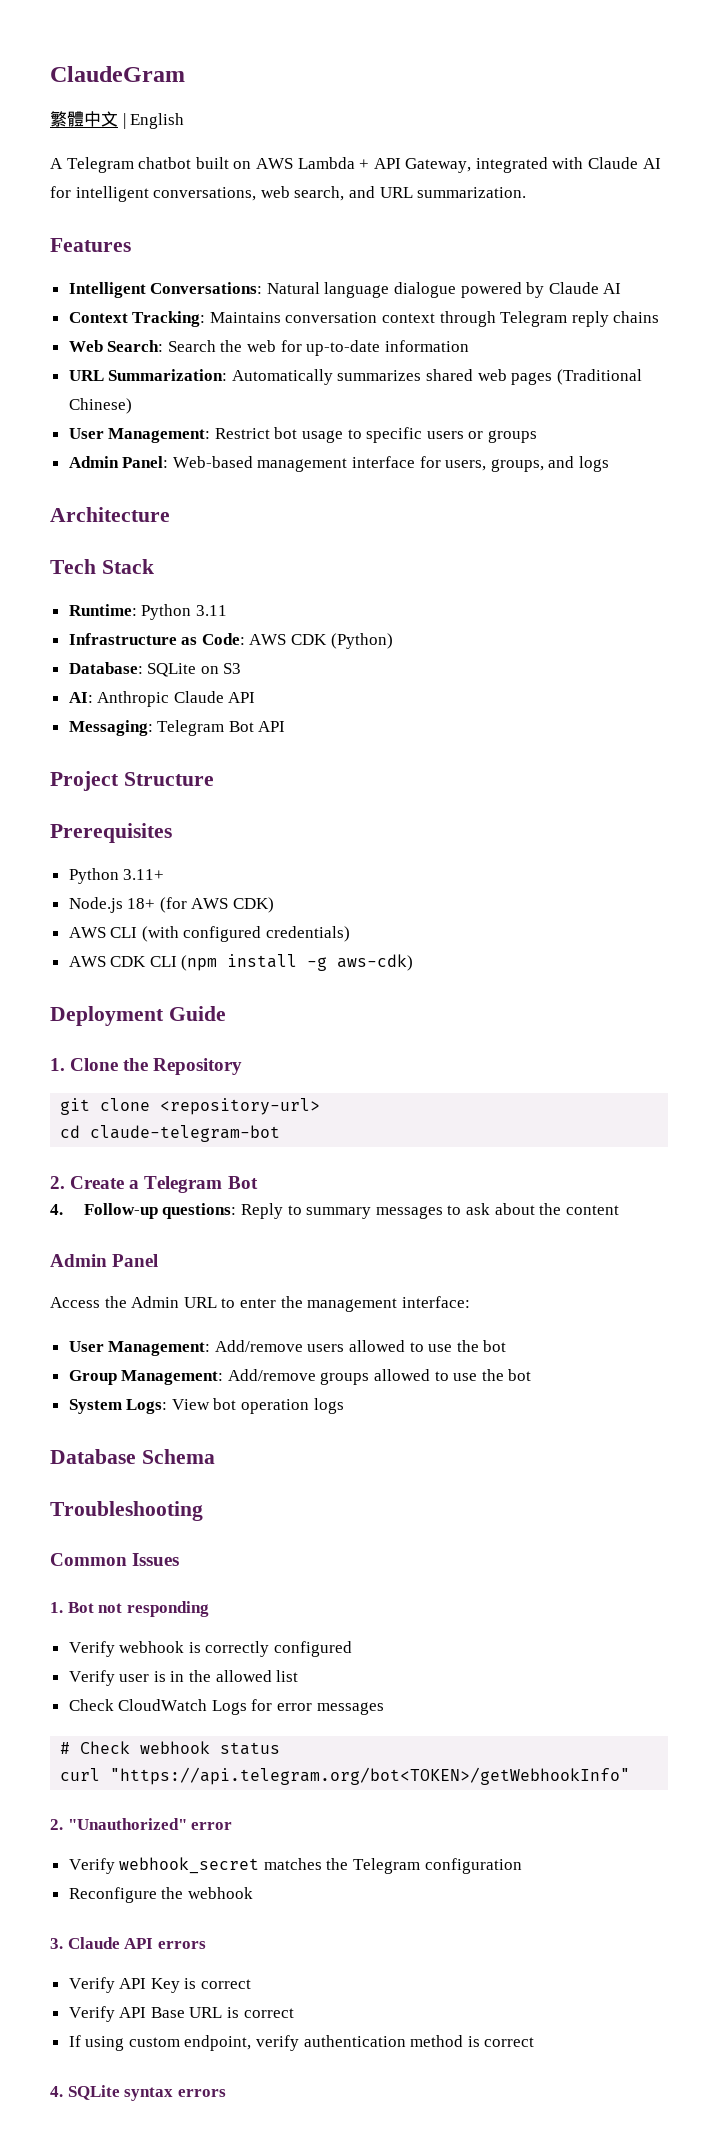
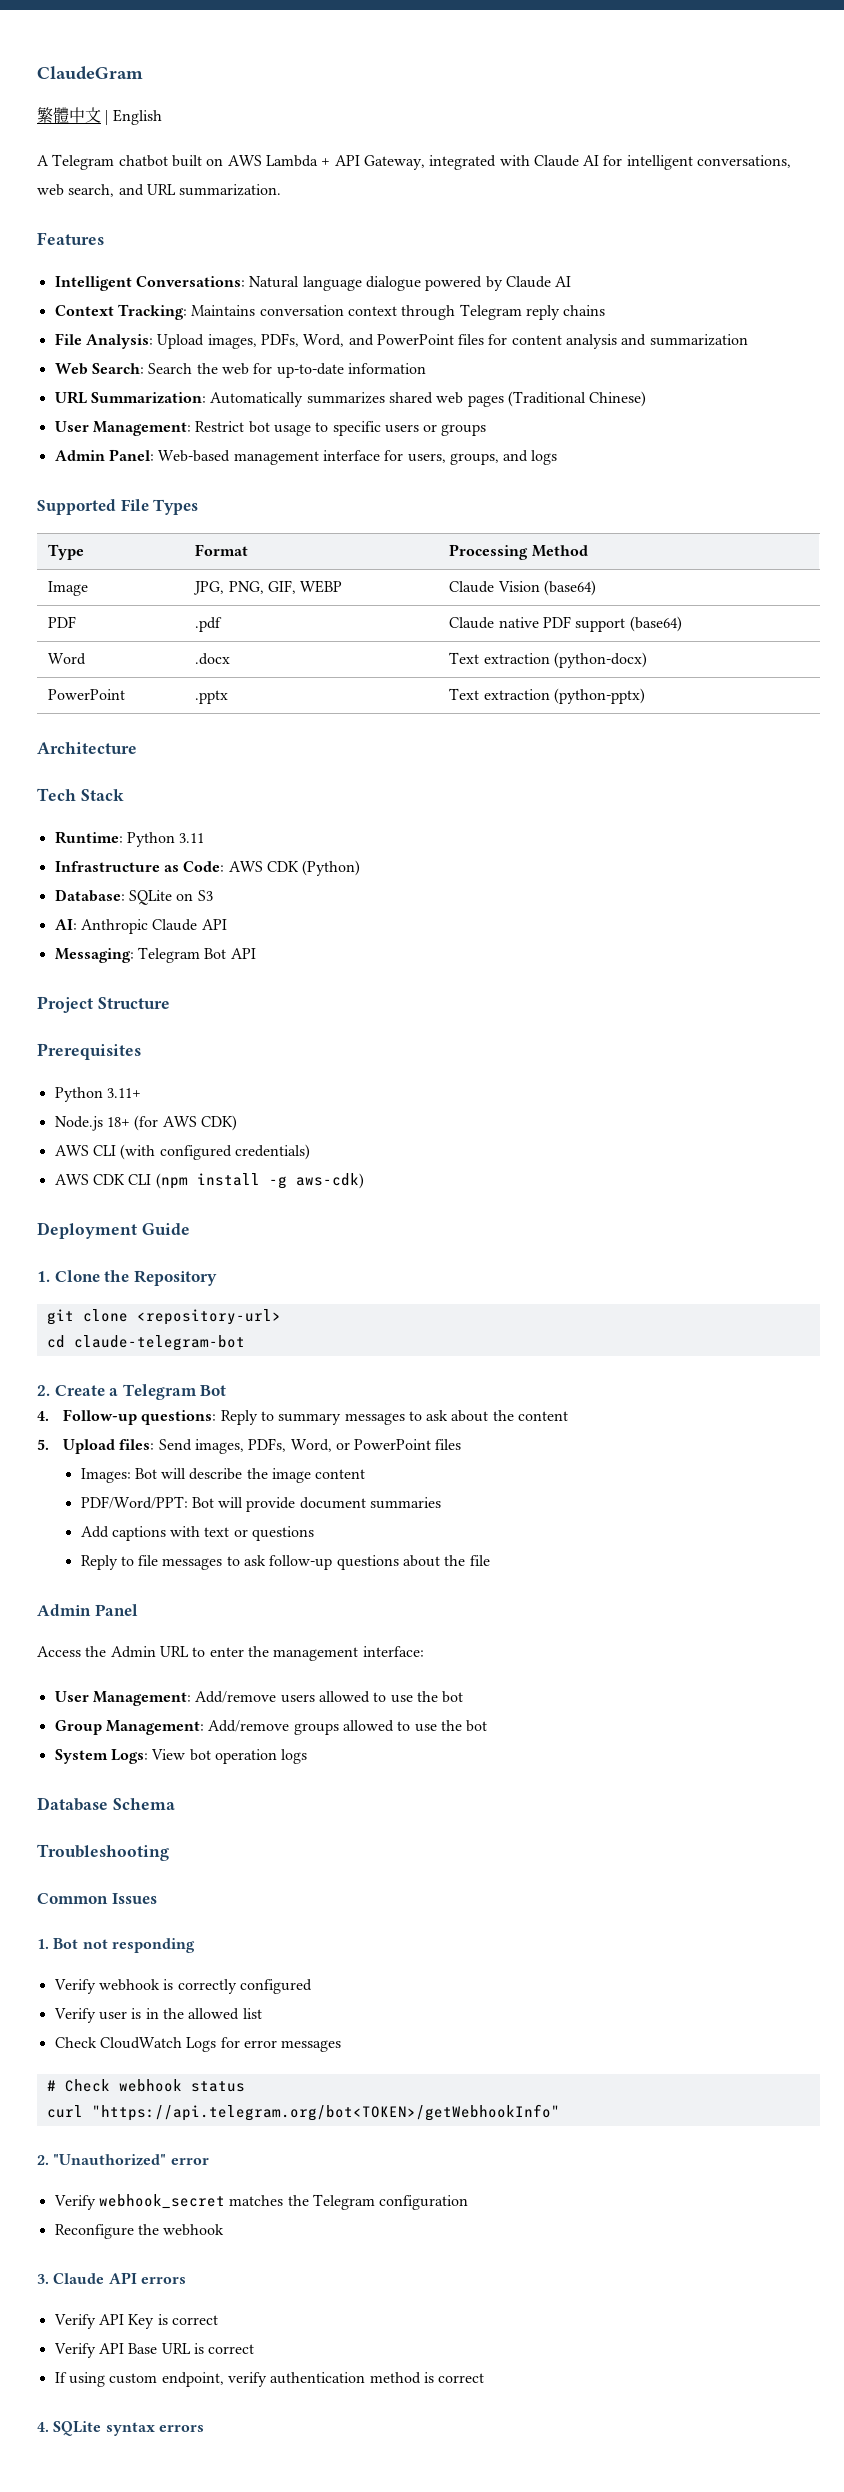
+ File Analysis: Upload images, PDFs, Word, and PowerPoint files for content analysis and summarization
+ Supported File Types
+ Type | Format | Processing Method
+ Image | JPG, PNG, GIF, WEBP | Claude Vision (base64)
+ PDF | .pdf | Claude native PDF support (base64)
+ Word | .docx | Text extraction (python-docx)
+ PowerPoint | .pptx | Text extraction (python-pptx)
+ 5. Upload files: Send images, PDFs, Word, or PowerPoint files
+ Images: Bot will describe the image content
+ PDF/Word/PPT: Bot will provide document summaries
+ Add captions with text or questions
+ Reply to file messages to ask follow-up questions about the file

